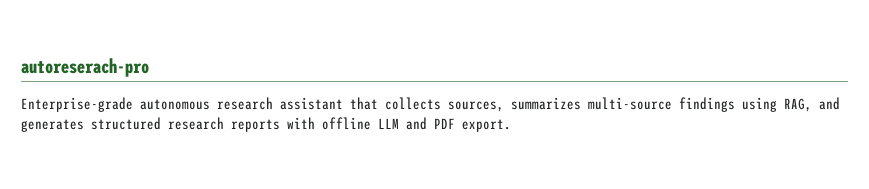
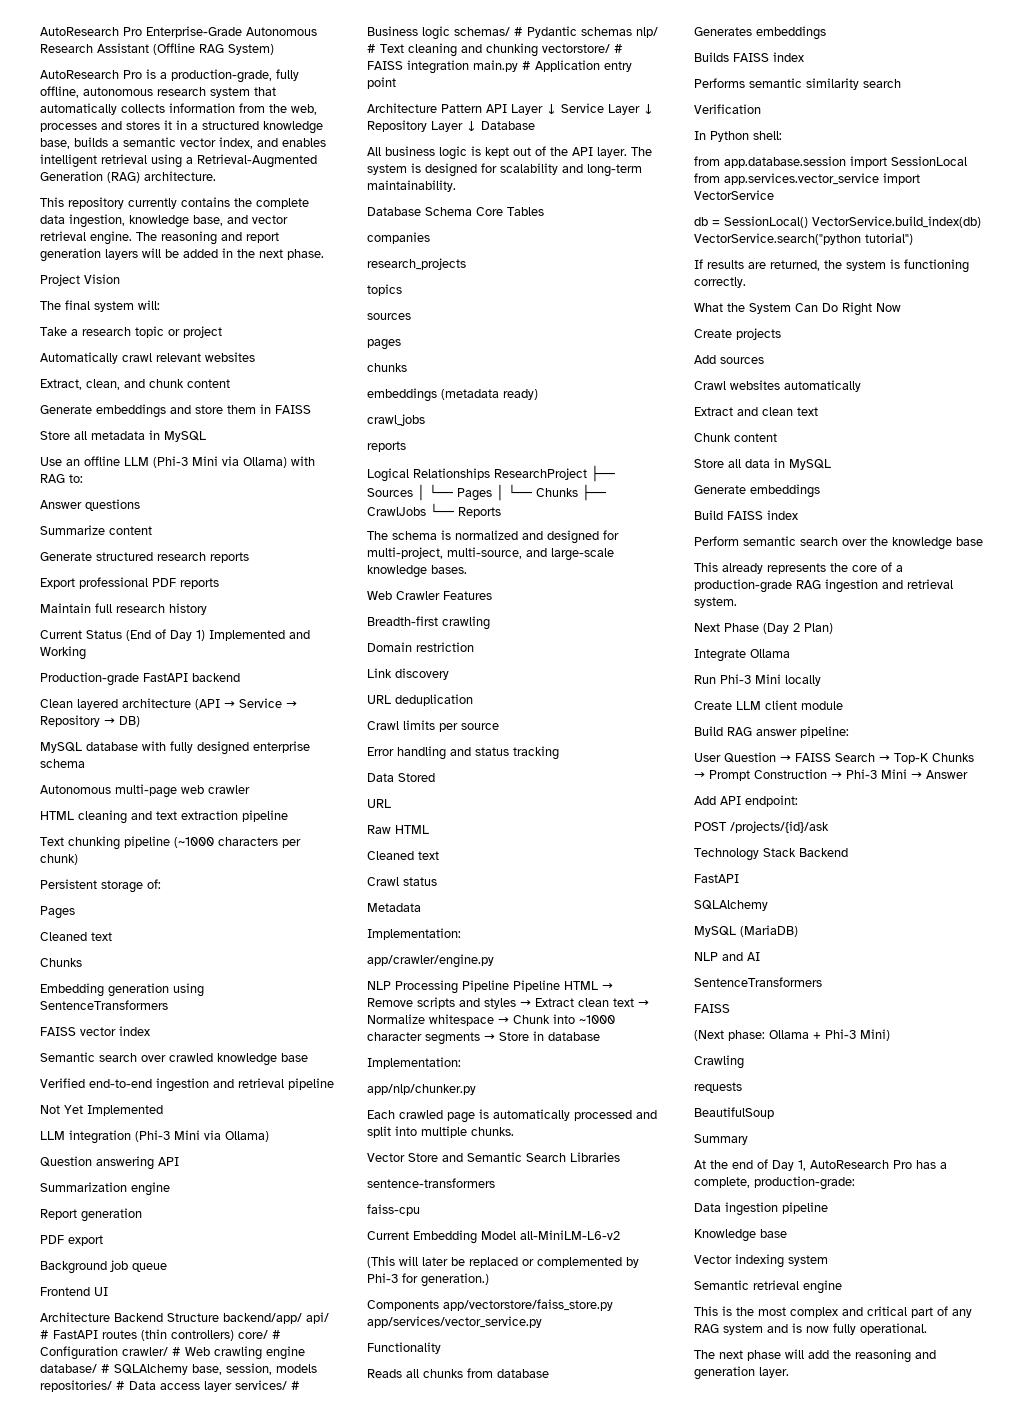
- autoreserach-pro
- Enterprise-grade autonomous research assistant that collects sources, summarizes multi-source findings using RAG, and generates structured research reports with offline LLM and PDF export.
+ AutoResearch Pro Enterprise-Grade Autonomous Research Assistant (Offline RAG System)
+ AutoResearch Pro is a production-grade, fully offline, autonomous research system that automatically collects information from the web, processes and stores it in a structured knowledge base, builds a semantic vector index, and enables intelligent retrieval using a Retrieval-Augmented Generation (RAG) architecture.
+ This repository currently contains the complete data ingestion, knowledge base, and vector retrieval engine. The reasoning and report generation layers will be added in the next phase.
+ Project Vision
+ The final system will:
+ Take a research topic or project
+ Automatically crawl relevant websites
+ Extract, clean, and chunk content
+ Generate embeddings and store them in FAISS
+ Store all metadata in MySQL
+ Use an offline LLM (Phi-3 Mini via Ollama) with RAG to:
+ Answer questions
+ Summarize content
+ Generate structured research reports
+ Export professional PDF reports
+ Maintain full research history
+ Current Status (End of Day 1) Implemented and Working
+ Production-grade FastAPI backend
+ Clean layered architecture (API → Service → Repository → DB)
+ MySQL database with fully designed enterprise schema
+ Autonomous multi-page web crawler
+ HTML cleaning and text extraction pipeline
+ Text chunking pipeline (~1000 characters per chunk)
+ Persistent storage of:
+ Pages
+ Cleaned text
+ Chunks
+ Embedding generation using SentenceTransformers
+ FAISS vector index
+ Semantic search over crawled knowledge base
+ Verified end-to-end ingestion and retrieval pipeline
+ Not Yet Implemented
+ LLM integration (Phi-3 Mini via Ollama)
+ Question answering API
+ Summarization engine
+ Report generation
+ PDF export
+ Background job queue
+ Frontend UI
+ Architecture Backend Structure backend/app/ api/ # FastAPI routes (thin controllers) core/ # Configuration crawler/ # Web crawling engine database/ # SQLAlchemy base, session, models repositories/ # Data access layer services/ # Business logic schemas/ # Pydantic schemas nlp/ # Text cleaning and chunking vectorstore/ # FAISS integration main.py # Application entry point
+ Architecture Pattern API Layer ↓ Service Layer ↓ Repository Layer ↓ Database
+ All business logic is kept out of the API layer. The system is designed for scalability and long-term maintainability.
+ Database Schema Core Tables
+ companies
+ research_projects
+ topics
+ sources
+ pages
+ chunks
+ embeddings (metadata ready)
+ crawl_jobs
+ reports
+ Logical Relationships ResearchProject ├── Sources │ └── Pages │ └── Chunks ├── CrawlJobs └── Reports
+ The schema is normalized and designed for multi-project, multi-source, and large-scale knowledge bases.
+ Web Crawler Features
+ Breadth-first crawling
+ Domain restriction
+ Link discovery
+ URL deduplication
+ Crawl limits per source
+ Error handling and status tracking
+ Data Stored
+ URL
+ Raw HTML
+ Cleaned text
+ Crawl status
+ Metadata
+ Implementation:
+ app/crawler/engine.py
+ NLP Processing Pipeline Pipeline HTML → Remove scripts and styles → Extract clean text → Normalize whitespace → Chunk into ~1000 character segments → Store in database
+ Implementation:
+ app/nlp/chunker.py
+ Each crawled page is automatically processed and split into multiple chunks.
+ Vector Store and Semantic Search Libraries
+ sentence-transformers
+ faiss-cpu
+ Current Embedding Model all-MiniLM-L6-v2
+ (This will later be replaced or complemented by Phi-3 for generation.)
+ Components app/vectorstore/faiss_store.py app/services/vector_service.py
+ Functionality
+ Reads all chunks from database
+ Generates embeddings
+ Builds FAISS index
+ Performs semantic similarity search
+ Verification
+ In Python shell:
+ from app.database.session import SessionLocal from app.services.vector_service import VectorService
+ db = SessionLocal() VectorService.build_index(db) VectorService.search("python tutorial")
+ If results are returned, the system is functioning correctly.
+ What the System Can Do Right Now
+ Create projects
+ Add sources
+ Crawl websites automatically
+ Extract and clean text
+ Chunk content
+ Store all data in MySQL
+ Generate embeddings
+ Build FAISS index
+ Perform semantic search over the knowledge base
+ This already represents the core of a production-grade RAG ingestion and retrieval system.
+ Next Phase (Day 2 Plan)
+ Integrate Ollama
+ Run Phi-3 Mini locally
+ Create LLM client module
+ Build RAG answer pipeline:
+ User Question → FAISS Search → Top-K Chunks → Prompt Construction → Phi-3 Mini → Answer
+ Add API endpoint:
+ POST /projects/{id}/ask
+ Technology Stack Backend
+ FastAPI
+ SQLAlchemy
+ MySQL (MariaDB)
+ NLP and AI
+ SentenceTransformers
+ FAISS
+ (Next phase: Ollama + Phi-3 Mini)
+ Crawling
+ requests
+ BeautifulSoup
+ Summary
+ At the end of Day 1, AutoResearch Pro has a complete, production-grade:
+ Data ingestion pipeline
+ Knowledge base
+ Vector indexing system
+ Semantic retrieval engine
+ This is the most complex and critical part of any RAG system and is now fully operational.
+ The next phase will add the reasoning and generation layer.

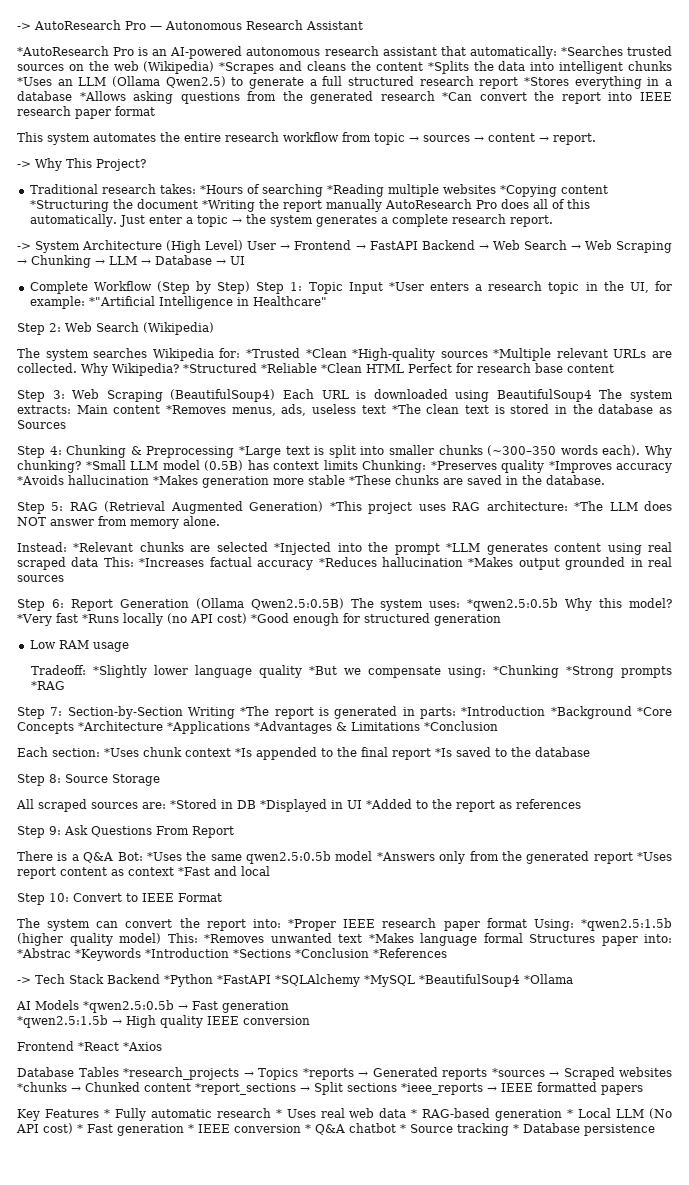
- AutoResearch Pro Enterprise-Grade Autonomous Research Assistant (Offline RAG System)
- AutoResearch Pro is a production-grade, fully offline, autonomous research system that automatically collects information from the web, processes and stores it in a structured knowledge base, builds a semantic vector index, and enables intelligent retrieval using a Retrieval-Augmented Generation (RAG) architecture.
- This repository currently contains the complete data ingestion, knowledge base, and vector retrieval engine. The reasoning and report generation layers will be added in the next phase.
- Project Vision
- The final system will:
- Take a research topic or project
- Automatically crawl relevant websites
- Extract, clean, and chunk content
- Generate embeddings and store them in FAISS
- Store all metadata in MySQL
- Use an offline LLM (Phi-3 Mini via Ollama) with RAG to:
- Answer questions
- Summarize content
- Generate structured research reports
- Export professional PDF reports
- Maintain full research history
- Current Status (End of Day 1) Implemented and Working
- Production-grade FastAPI backend
- Clean layered architecture (API → Service → Repository → DB)
- MySQL database with fully designed enterprise schema
- Autonomous multi-page web crawler
- HTML cleaning and text extraction pipeline
- Text chunking pipeline (~1000 characters per chunk)
- Persistent storage of:
- Pages
- Cleaned text
- Chunks
- Embedding generation using SentenceTransformers
- FAISS vector index
- Semantic search over crawled knowledge base
- Verified end-to-end ingestion and retrieval pipeline
- Not Yet Implemented
- LLM integration (Phi-3 Mini via Ollama)
- Question answering API
- Summarization engine
- Report generation
- PDF export
- Background job queue
- Frontend UI
- Architecture Backend Structure backend/app/ api/ # FastAPI routes (thin controllers) core/ # Configuration crawler/ # Web crawling engine database/ # SQLAlchemy base, session, models repositories/ # Data access layer services/ # Business logic schemas/ # Pydantic schemas nlp/ # Text cleaning and chunking vectorstore/ # FAISS integration main.py # Application entry point
- Architecture Pattern API Layer ↓ Service Layer ↓ Repository Layer ↓ Database
- All business logic is kept out of the API layer. The system is designed for scalability and long-term maintainability.
- Database Schema Core Tables
- companies
- research_projects
- topics
- sources
- pages
- chunks
- embeddings (metadata ready)
- crawl_jobs
- reports
- Logical Relationships ResearchProject ├── Sources │ └── Pages │ └── Chunks ├── CrawlJobs └── Reports
- The schema is normalized and designed for multi-project, multi-source, and large-scale knowledge bases.
- Web Crawler Features
- Breadth-first crawling
- Domain restriction
- Link discovery
- URL deduplication
- Crawl limits per source
- Error handling and status tracking
- Data Stored
- URL
- Raw HTML
- Cleaned text
- Crawl status
- Metadata
- Implementation:
- app/crawler/engine.py
- NLP Processing Pipeline Pipeline HTML → Remove scripts and styles → Extract clean text → Normalize whitespace → Chunk into ~1000 character segments → Store in database
- Implementation:
- app/nlp/chunker.py
- Each crawled page is automatically processed and split into multiple chunks.
- Vector Store and Semantic Search Libraries
- sentence-transformers
- faiss-cpu
- Current Embedding Model all-MiniLM-L6-v2
- (This will later be replaced or complemented by Phi-3 for generation.)
- Components app/vectorstore/faiss_store.py app/services/vector_service.py
- Functionality
- Reads all chunks from database
- Generates embeddings
- Builds FAISS index
- Performs semantic similarity search
- Verification
- In Python shell:
- from app.database.session import SessionLocal from app.services.vector_service import VectorService
- db = SessionLocal() VectorService.build_index(db) VectorService.search("python tutorial")
- If results are returned, the system is functioning correctly.
- What the System Can Do Right Now
- Create projects
- Add sources
- Crawl websites automatically
- Extract and clean text
- Chunk content
- Store all data in MySQL
- Generate embeddings
- Build FAISS index
- Perform semantic search over the knowledge base
- This already represents the core of a production-grade RAG ingestion and retrieval system.
- Next Phase (Day 2 Plan)
- Integrate Ollama
- Run Phi-3 Mini locally
- Create LLM client module
- Build RAG answer pipeline:
- User Question → FAISS Search → Top-K Chunks → Prompt Construction → Phi-3 Mini → Answer
- Add API endpoint:
- POST /projects/{id}/ask
- Technology Stack Backend
- FastAPI
- SQLAlchemy
- MySQL (MariaDB)
- NLP and AI
- SentenceTransformers
- FAISS
- (Next phase: Ollama + Phi-3 Mini)
- Crawling
- requests
- BeautifulSoup
- Summary
- At the end of Day 1, AutoResearch Pro has a complete, production-grade:
- Data ingestion pipeline
- Knowledge base
- Vector indexing system
- Semantic retrieval engine
- This is the most complex and critical part of any RAG system and is now fully operational.
- The next phase will add the reasoning and generation layer.
+ -> AutoResearch Pro — Autonomous Research Assistant
+ *AutoResearch Pro is an AI-powered autonomous research assistant that automatically: *Searches trusted sources on the web (Wikipedia) *Scrapes and cleans the content *Splits the data into intelligent chunks *Uses an LLM (Ollama Qwen2.5) to generate a full structured research report *Stores everything in a database *Allows asking questions from the generated research *Can convert the report into IEEE research paper format
+ This system automates the entire research workflow from topic → sources → content → report.
+ -> Why This Project?
+ Traditional research takes: *Hours of searching *Reading multiple websites *Copying content *Structuring the document *Writing the report manually AutoResearch Pro does all of this automatically. Just enter a topic → the system generates a complete research report.
+ -> System Architecture (High Level) User → Frontend → FastAPI Backend → Web Search → Web Scraping → Chunking → LLM → Database → UI
+ Complete Workflow (Step by Step) Step 1: Topic Input *User enters a research topic in the UI, for example: *"Artificial Intelligence in Healthcare"
+ Step 2: Web Search (Wikipedia)
+ The system searches Wikipedia for: *Trusted *Clean *High-quality sources *Multiple relevant URLs are collected. Why Wikipedia? *Structured *Reliable *Clean HTML Perfect for research base content
+ Step 3: Web Scraping (BeautifulSoup4) Each URL is downloaded using BeautifulSoup4 The system extracts: Main content *Removes menus, ads, useless text *The clean text is stored in the database as Sources
+ Step 4: Chunking & Preprocessing *Large text is split into smaller chunks (~300–350 words each). Why chunking? *Small LLM model (0.5B) has context limits Chunking: *Preserves quality *Improves accuracy *Avoids hallucination *Makes generation more stable *These chunks are saved in the database.
+ Step 5: RAG (Retrieval Augmented Generation) *This project uses RAG architecture: *The LLM does NOT answer from memory alone.
+ Instead: *Relevant chunks are selected *Injected into the prompt *LLM generates content using real scraped data This: *Increases factual accuracy *Reduces hallucination *Makes output grounded in real sources
+ Step 6: Report Generation (Ollama Qwen2.5:0.5B) The system uses: *qwen2.5:0.5b Why this model? *Very fast *Runs locally (no API cost) *Good enough for structured generation
+ Low RAM usage
+ Tradeoff: *Slightly lower language quality *But we compensate using: *Chunking *Strong prompts *RAG
+ Step 7: Section-by-Section Writing *The report is generated in parts: *Introduction *Background *Core Concepts *Architecture *Applications *Advantages & Limitations *Conclusion
+ Each section: *Uses chunk context *Is appended to the final report *Is saved to the database
+ Step 8: Source Storage
+ All scraped sources are: *Stored in DB *Displayed in UI *Added to the report as references
+ Step 9: Ask Questions From Report
+ There is a Q&A Bot: *Uses the same qwen2.5:0.5b model *Answers only from the generated report *Uses report content as context *Fast and local
+ Step 10: Convert to IEEE Format
+ The system can convert the report into: *Proper IEEE research paper format Using: *qwen2.5:1.5b (higher quality model) This: *Removes unwanted text *Makes language formal Structures paper into: *Abstrac *Keywords *Introduction *Sections *Conclusion *References
+ -> Tech Stack Backend *Python *FastAPI *SQLAlchemy *MySQL *BeautifulSoup4 *Ollama
+ AI Models *qwen2.5:0.5b → Fast generation
+ *qwen2.5:1.5b → High quality IEEE conversion
+ Frontend *React *Axios
+ Database Tables *research_projects → Topics *reports → Generated reports *sources → Scraped websites *chunks → Chunked content *report_sections → Split sections *ieee_reports → IEEE formatted papers
+ Key Features * Fully automatic research * Uses real web data * RAG-based generation * Local LLM (No API cost) * Fast generation * IEEE conversion * Q&A chatbot * Source tracking * Database persistence

